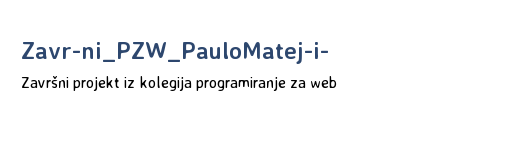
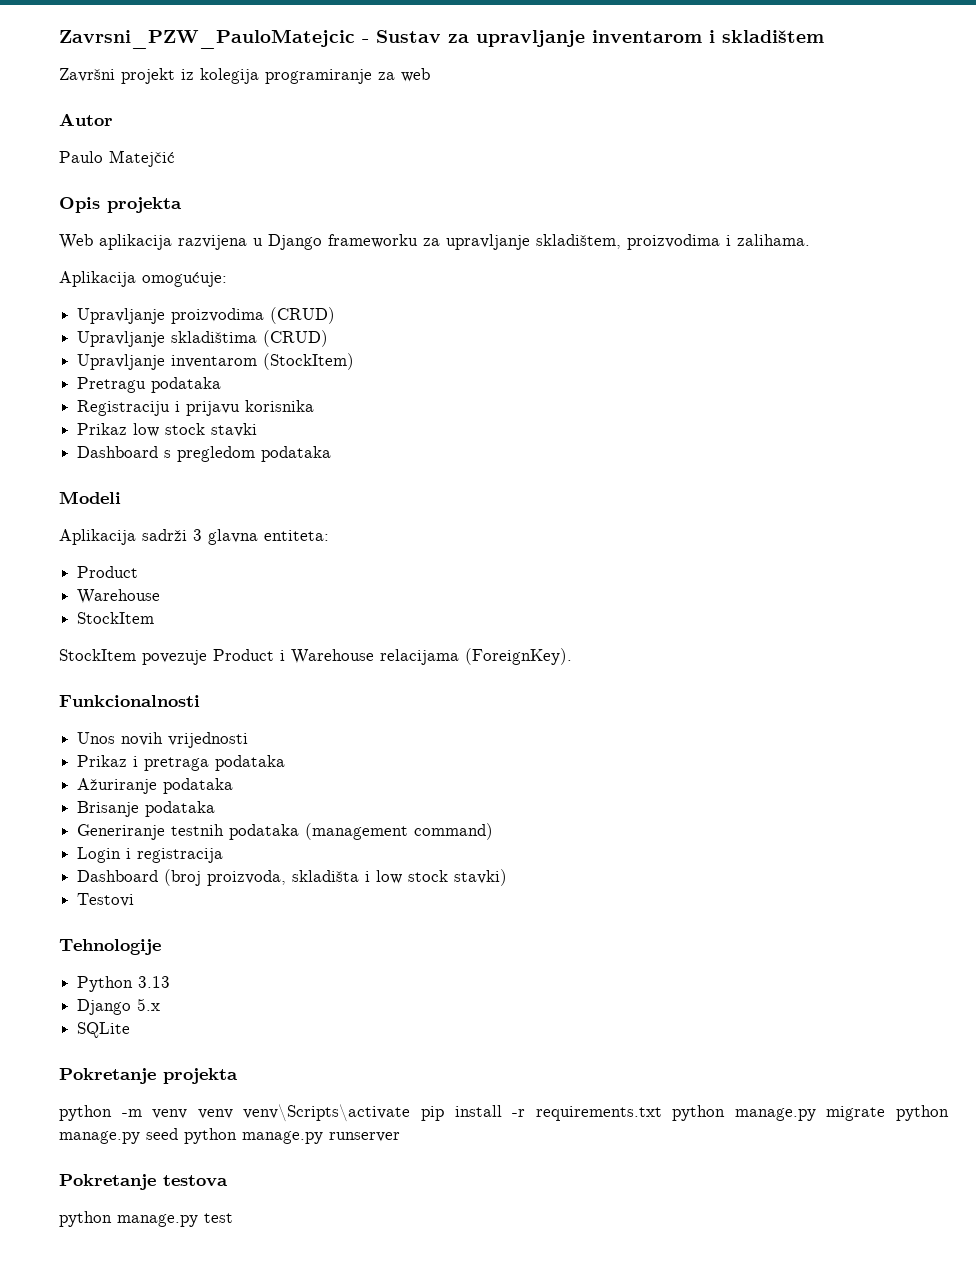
- Zavr-ni_PZW_PauloMatej-i-
+ Zavrsni_PZW_PauloMatejcic - Sustav za upravljanje inventarom i skladištem
+ Autor
+ Paulo Matejčić
+ Opis projekta
+ Web aplikacija razvijena u Django frameworku za upravljanje skladištem, proizvodima i zalihama.
+ Aplikacija omogućuje:
+ Upravljanje proizvodima (CRUD)
+ Upravljanje skladištima (CRUD)
+ Upravljanje inventarom (StockItem)
+ Pretragu podataka
+ Registraciju i prijavu korisnika
+ Prikaz low stock stavki
+ Dashboard s pregledom podataka
+ Modeli
+ Aplikacija sadrži 3 glavna entiteta:
+ Product
+ Warehouse
+ StockItem
+ StockItem povezuje Product i Warehouse relacijama (ForeignKey).
+ Funkcionalnosti
+ Unos novih vrijednosti
+ Prikaz i pretraga podataka
+ Ažuriranje podataka
+ Brisanje podataka
+ Generiranje testnih podataka (management command)
+ Login i registracija
+ Dashboard (broj proizvoda, skladišta i low stock stavki)
+ Testovi
+ Tehnologije
+ Python 3.13
+ Django 5.x
+ SQLite
+ Pokretanje projekta
+ python -m venv venv venv\Scripts\activate pip install -r requirements.txt python manage.py migrate python manage.py seed python manage.py runserver
+ Pokretanje testova
+ python manage.py test

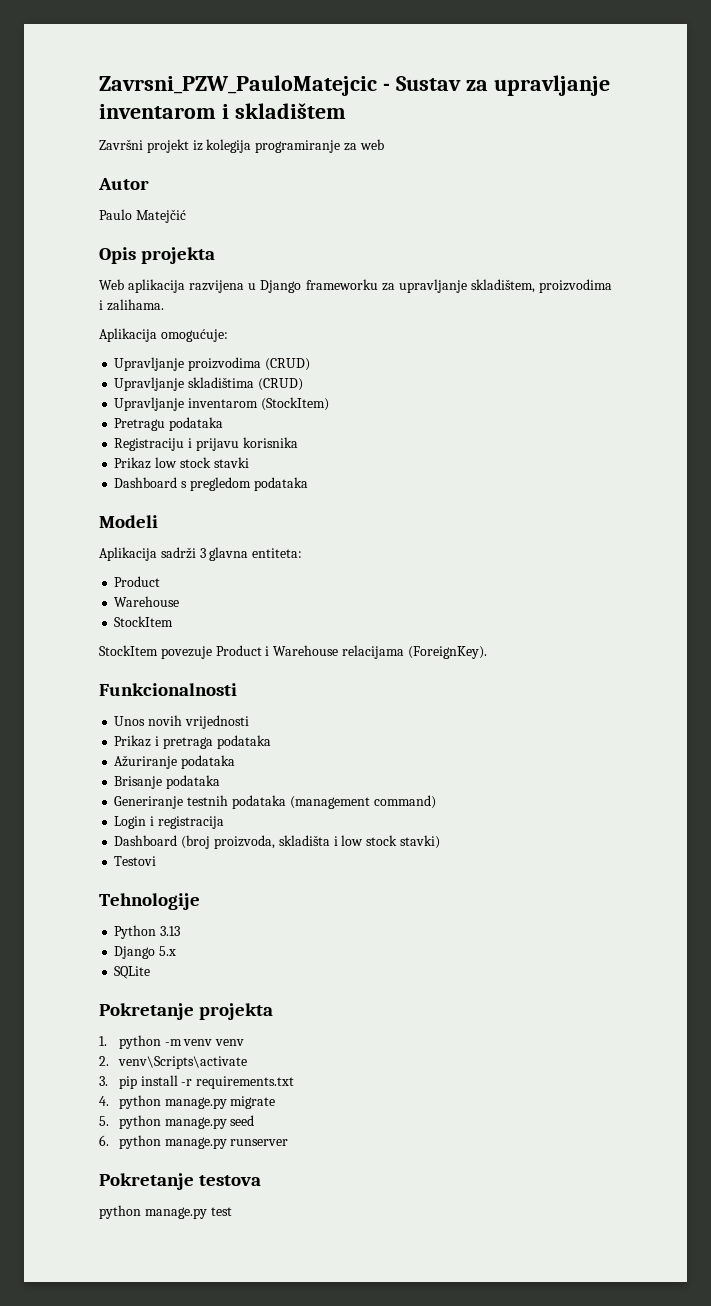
- python -m venv venv venv\Scripts\activate pip install -r requirements.txt python manage.py migrate python manage.py seed python manage.py runserver
+ 1. python -m venv venv
+ 2. venv\Scripts\activate
+ 3. pip install -r requirements.txt
+ 4. python manage.py migrate
+ 5. python manage.py seed
+ 6. python manage.py runserver

